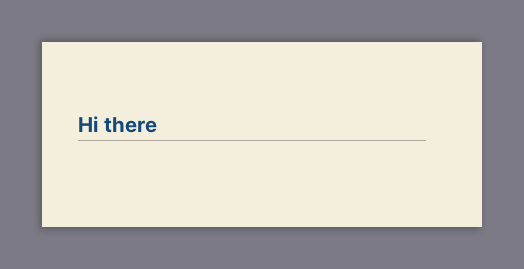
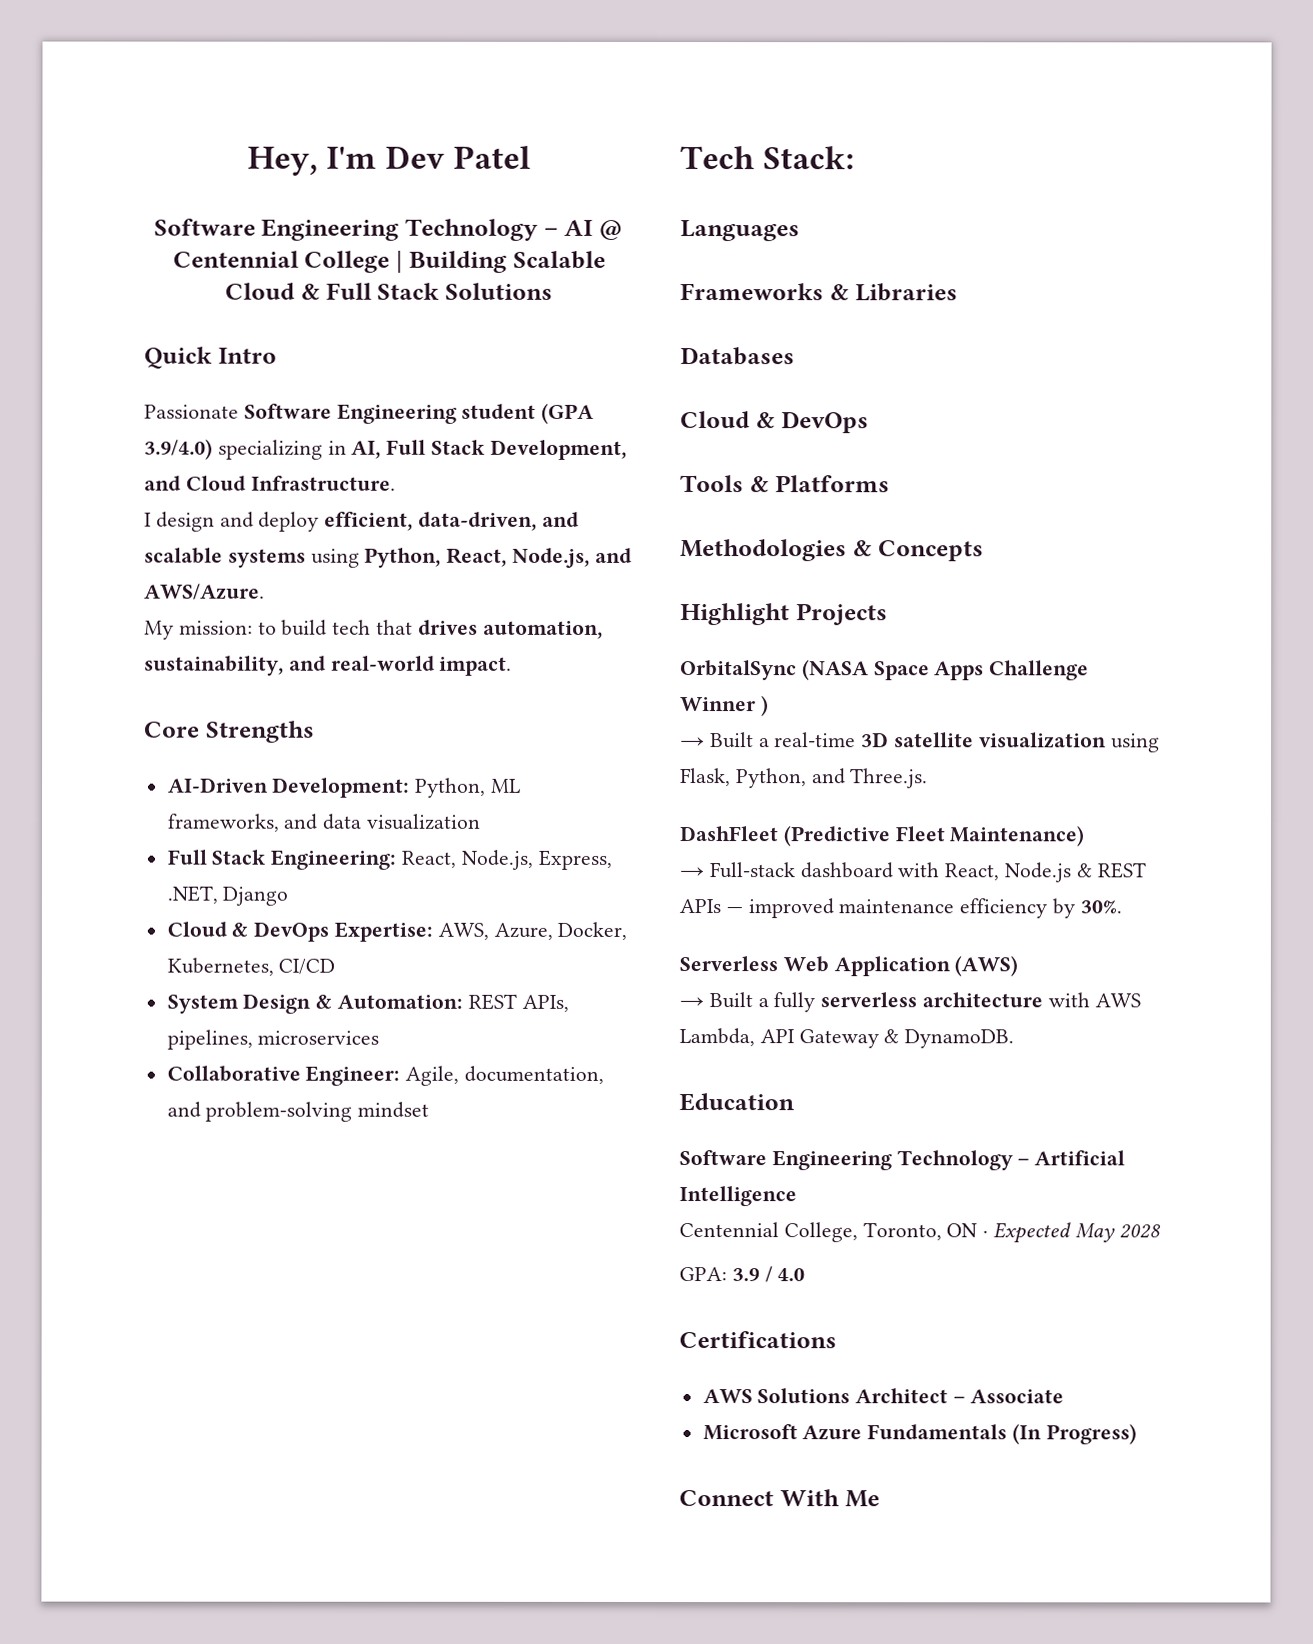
- Hi there
+ Hey, I'm Dev Patel
+ Software Engineering Technology – AI @ Centennial College | Building Scalable Cloud & Full Stack Solutions
+ Quick Intro
+ Passionate Software Engineering student (GPA 3.9/4.0) specializing in AI, Full Stack Development, and Cloud Infrastructure.
+ I design and deploy efficient, data-driven, and scalable systems using Python, React, Node.js, and AWS/Azure.
+ My mission: to build tech that drives automation, sustainability, and real-world impact.
+ Core Strengths
+ AI-Driven Development: Python, ML frameworks, and data visualization
+ Full Stack Engineering: React, Node.js, Express, .NET, Django
+ Cloud & DevOps Expertise: AWS, Azure, Docker, Kubernetes, CI/CD
+ System Design & Automation: REST APIs, pipelines, microservices
+ Collaborative Engineer: Agile, documentation, and problem-solving mindset
+ Tech Stack:
+ Languages
+ Frameworks & Libraries
+ Databases
+ Cloud & DevOps
+ Tools & Platforms
+ Methodologies & Concepts
+ Highlight Projects
+ OrbitalSync (NASA Space Apps Challenge Winner )
+ → Built a real-time 3D satellite visualization using Flask, Python, and Three.js.
+ DashFleet (Predictive Fleet Maintenance)
+ → Full-stack dashboard with React, Node.js & REST APIs — improved maintenance efficiency by 30%.
+ Serverless Web Application (AWS)
+ → Built a fully serverless architecture with AWS Lambda, API Gateway & DynamoDB.
+ Education
+ Software Engineering Technology – Artificial Intelligence
+ Centennial College, Toronto, ON · Expected May 2028
+ GPA: 3.9 / 4.0
+ Certifications
+ AWS Solutions Architect – Associate
+ Microsoft Azure Fundamentals (In Progress)
+ Connect With Me

